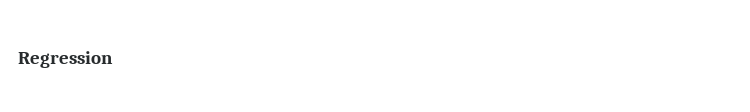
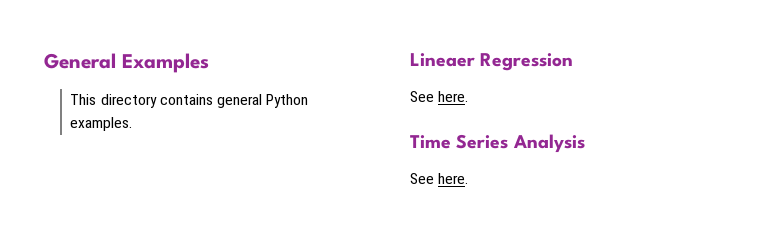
- Regression
+ General Examples
+ This directory contains general Python examples.
+ Lineaer Regression
+ See here.
+ Time Series Analysis
+ See here.

